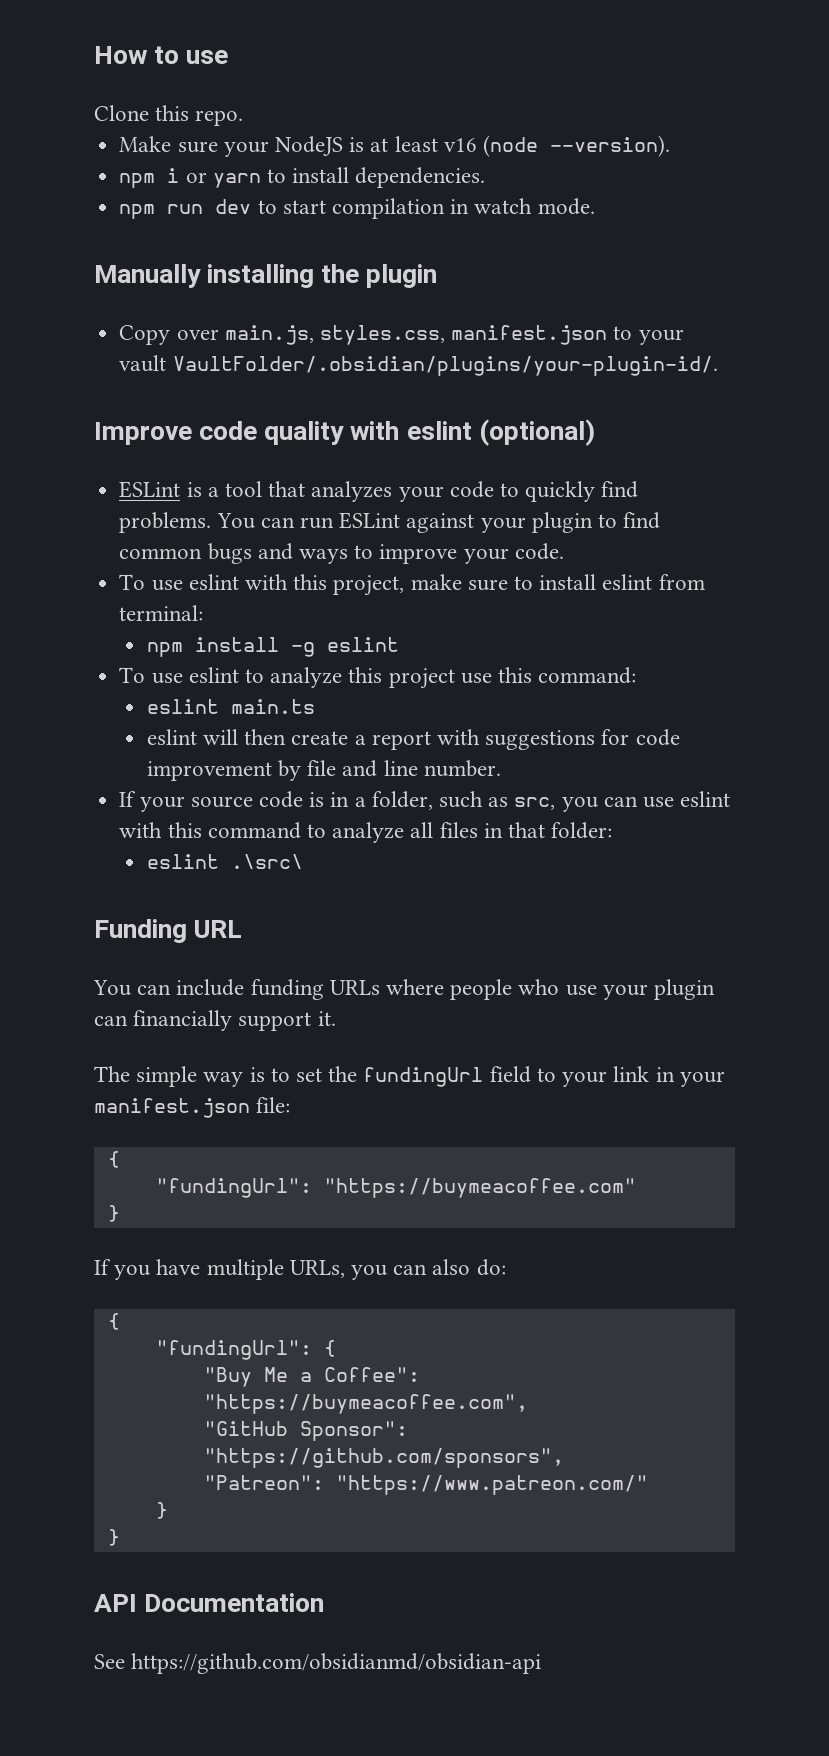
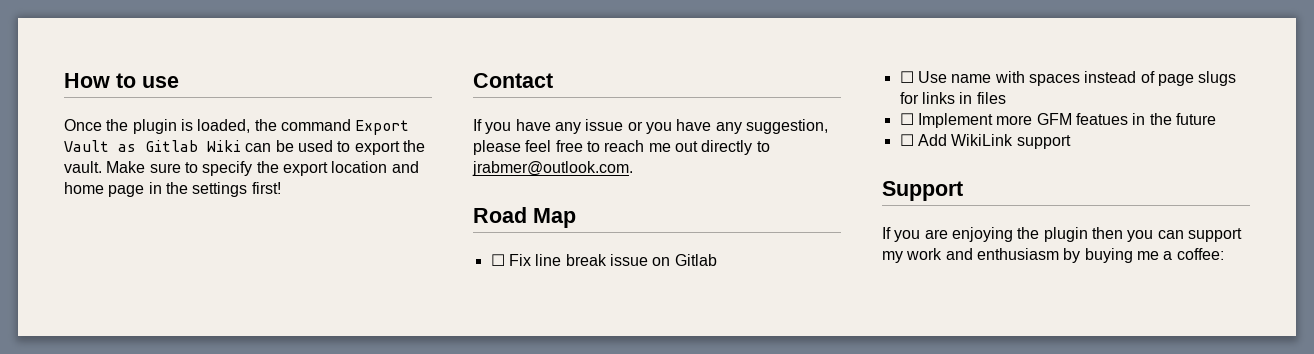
- Clone this repo.
- Make sure your NodeJS is at least v16 (node --version).
- npm i or yarn to install dependencies.
- npm run dev to start compilation in watch mode.
- Manually installing the plugin
- Copy over main.js, styles.css, manifest.json to your vault VaultFolder/.obsidian/plugins/your-plugin-id/.
- Improve code quality with eslint (optional)
- ESLint is a tool that analyzes your code to quickly find problems. You can run ESLint against your plugin to find common bugs and ways to improve your code.
- To use eslint with this project, make sure to install eslint from terminal:
- npm install -g eslint
- To use eslint to analyze this project use this command:
- eslint main.ts
- eslint will then create a report with suggestions for code improvement by file and line number.
- If your source code is in a folder, such as src, you can use eslint with this command to analyze all files in that folder:
- eslint .\src\
- Funding URL
- You can include funding URLs where people who use your plugin can financially support it.
- The simple way is to set the fundingUrl field to your link in your manifest.json file:
- {
- "fundingUrl": "https://buymeacoffee.com"
- }
- If you have multiple URLs, you can also do:
- {
- "fundingUrl": {
- "Buy Me a Coffee": "https://buymeacoffee.com",
- "GitHub Sponsor": "https://github.com/sponsors",
- "Patreon": "https://www.patreon.com/"
- }
- }
- API Documentation
- See https://github.com/obsidianmd/obsidian-api
+ Once the plugin is loaded, the command Export Vault as Gitlab Wiki can be used to export the vault. Make sure to specify the export location and home page in the settings first!
+ Contact
+ If you have any issue or you have any suggestion, please feel free to reach me out directly to jrabmer@outlook.com.
+ Road Map
+ ☐ Fix line break issue on Gitlab
+ ☐ Use name with spaces instead of page slugs for links in files
+ ☐ Implement more GFM featues in the future
+ ☐ Add WikiLink support
+ Support
+ If you are enjoying the plugin then you can support my work and enthusiasm by buying me a coffee:

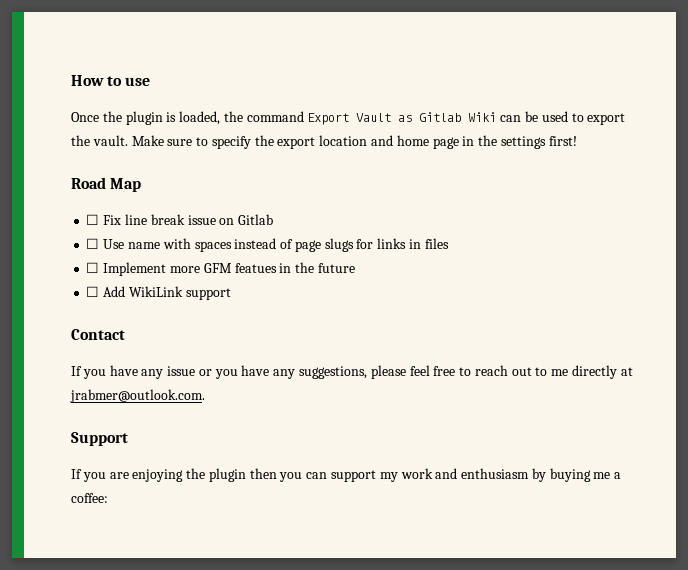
- Contact
- If you have any issue or you have any suggestion, please feel free to reach me out directly to jrabmer@outlook.com.
+ Contact
+ If you have any issue or you have any suggestions, please feel free to reach out to me directly at jrabmer@outlook.com.

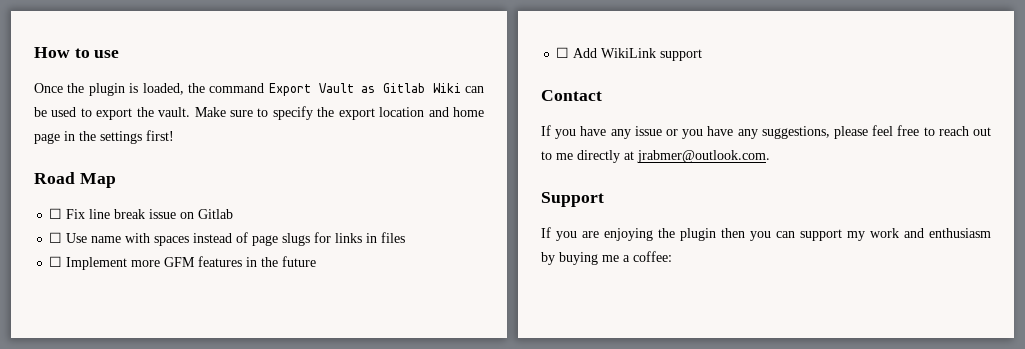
- ☐ Implement more GFM featues in the future
+ ☐ Implement more GFM features in the future

